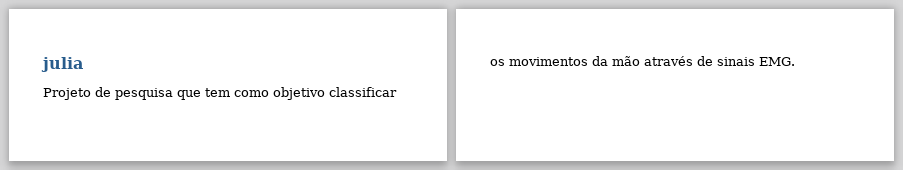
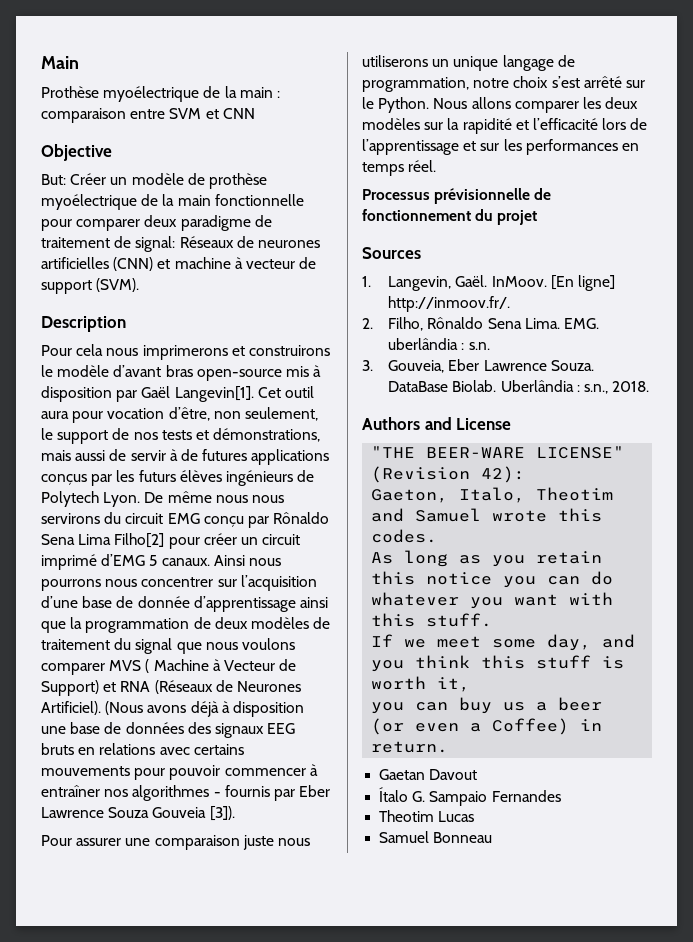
- julia
- Projeto de pesquisa que tem como objetivo classificar os movimentos da mão através de sinais EMG.
+ Main
+ Prothèse myoélectrique de la main : comparaison entre SVM et CNN
+ Objective
+ But: Créer un modèle de prothèse myoélectrique de la main fonctionnelle pour comparer deux paradigme de traitement de signal: Réseaux de neurones artificielles (CNN) et machine à vecteur de support (SVM).
+ Description
+ Pour cela nous imprimerons et construirons le modèle d’avant bras open-source mis à disposition par Gaël Langevin[1]. Cet outil aura pour vocation d’être, non seulement, le support de nos tests et démonstrations, mais aussi de servir à de futures applications conçus par les futurs élèves ingénieurs de Polytech Lyon. De même nous nous servirons du circuit EMG conçu par Rônaldo Sena Lima Filho[2] pour créer un circuit imprimé d’EMG 5 canaux. Ainsi nous pourrons nous concentrer sur l’acquisition d’une base de donnée d’apprentissage ainsi que la programmation de deux modèles de traitement du signal que nous voulons comparer MVS ( Machine à Vecteur de Support) et RNA (Réseaux de Neurones Artificiel). (Nous avons déjà à disposition une base de données des signaux EEG bruts en relations avec certains mouvements pour pouvoir commencer à entraîner nos algorithmes - fournis par Eber Lawrence Souza Gouveia [3]).
+ Pour assurer une comparaison juste nous utiliserons un unique langage de programmation, notre choix s’est arrêté sur le Python. Nous allons comparer les deux modèles sur la rapidité et l’efficacité lors de l’apprentissage et sur les performances en temps réel.
+ Processus prévisionnelle de fonctionnement du projet
+ Sources
+ 1. Langevin, Gaël. InMoov. [En ligne] http://inmoov.fr/.
+ 2. Filho, Rônaldo Sena Lima. EMG. uberlândia : s.n.
+ 3. Gouveia, Eber Lawrence Souza. DataBase Biolab. Uberlândia : s.n., 2018.
+ Authors and License
+ "THE BEER-WARE LICENSE" (Revision 42):
+ Gaeton, Italo, Theotim and Samuel wrote this codes.
+ As long as you retain this notice you can do whatever you want with this stuff.
+ If we meet some day, and you think this stuff is worth it,
+ you can buy us a beer (or even a Coffee) in return.
+ Gaetan Davout
+ Ítalo G. Sampaio Fernandes
+ Theotim Lucas
+ Samuel Bonneau

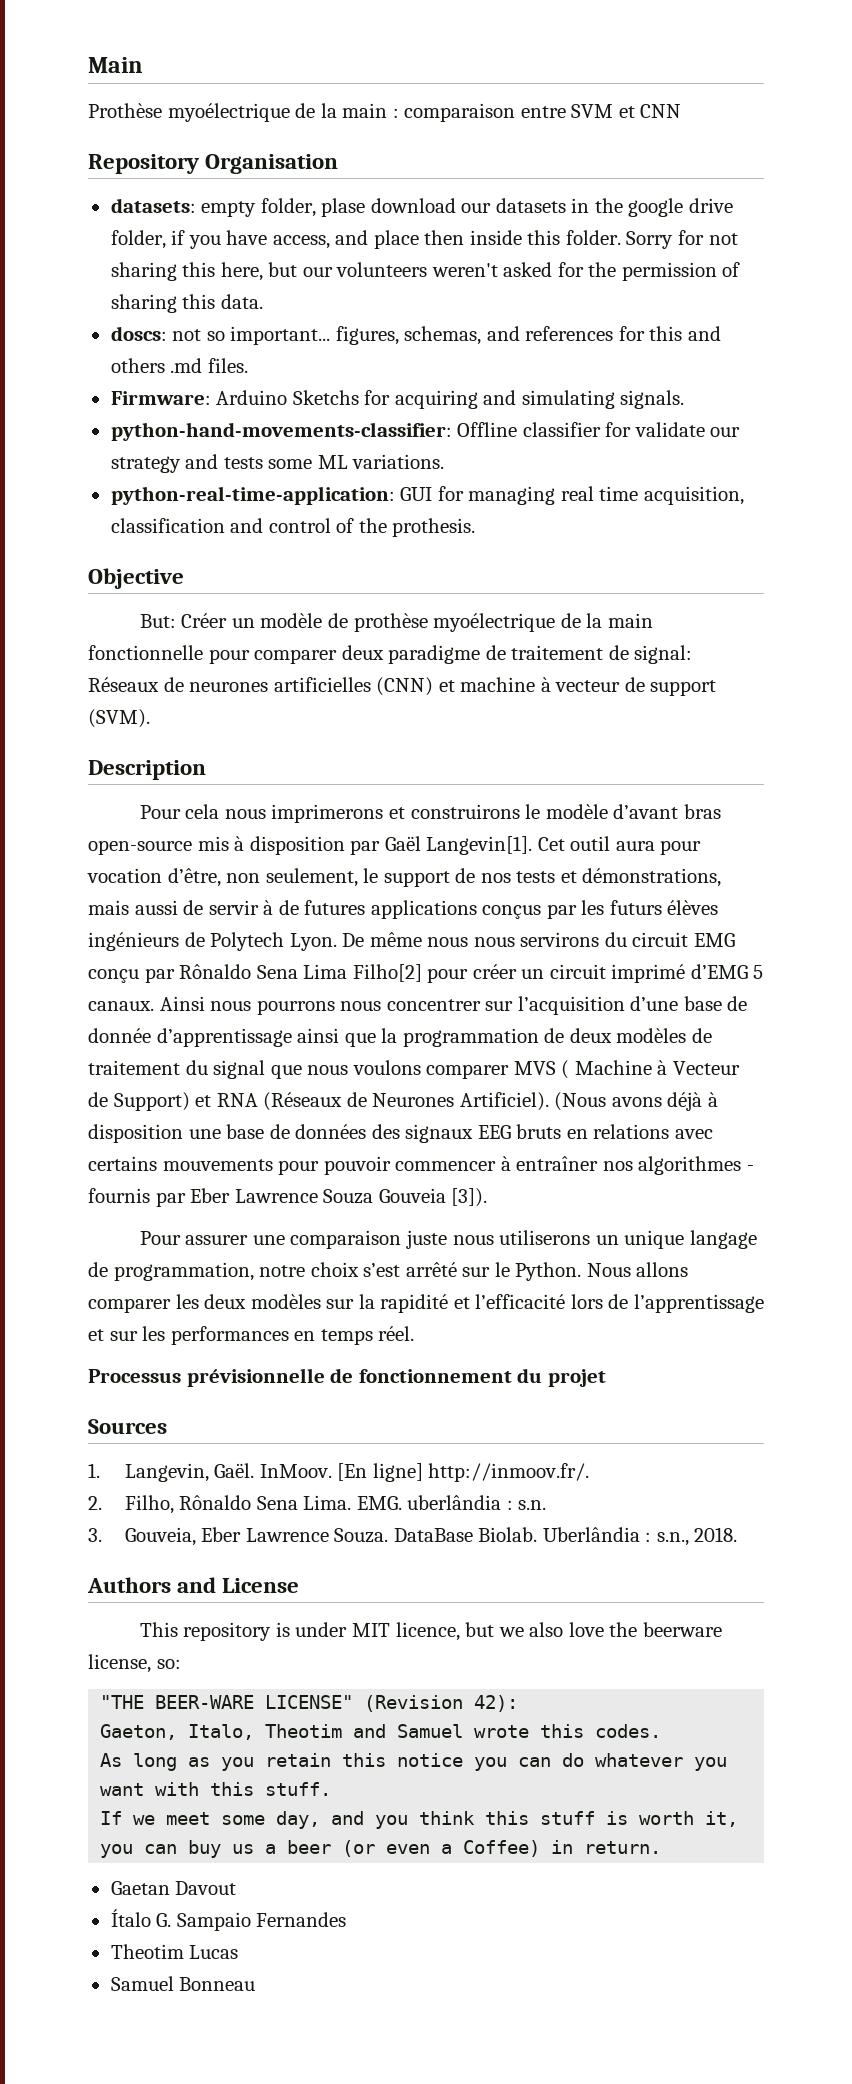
+ Repository Organisation
+ datasets: empty folder, plase download our datasets in the google drive folder, if you have access, and place then inside this folder. Sorry for not sharing this here, but our volunteers weren't asked for the permission of sharing this data.
+ doscs: not so important... figures, schemas, and references for this and others .md files.
+ Firmware: Arduino Sketchs for acquiring and simulating signals.
+ python-hand-movements-classifier: Offline classifier for validate our strategy and tests some ML variations.
+ python-real-time-application: GUI for managing real time acquisition, classification and control of the prothesis.
+ This repository is under MIT licence, but we also love the beerware license, so:

